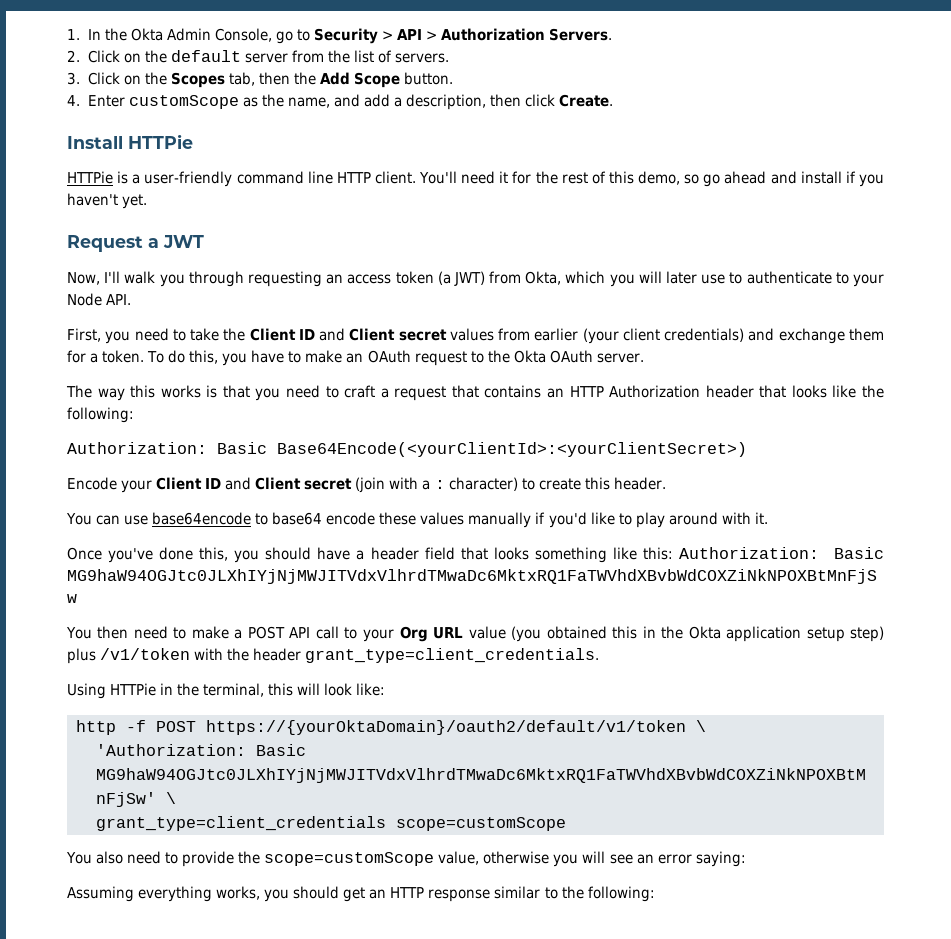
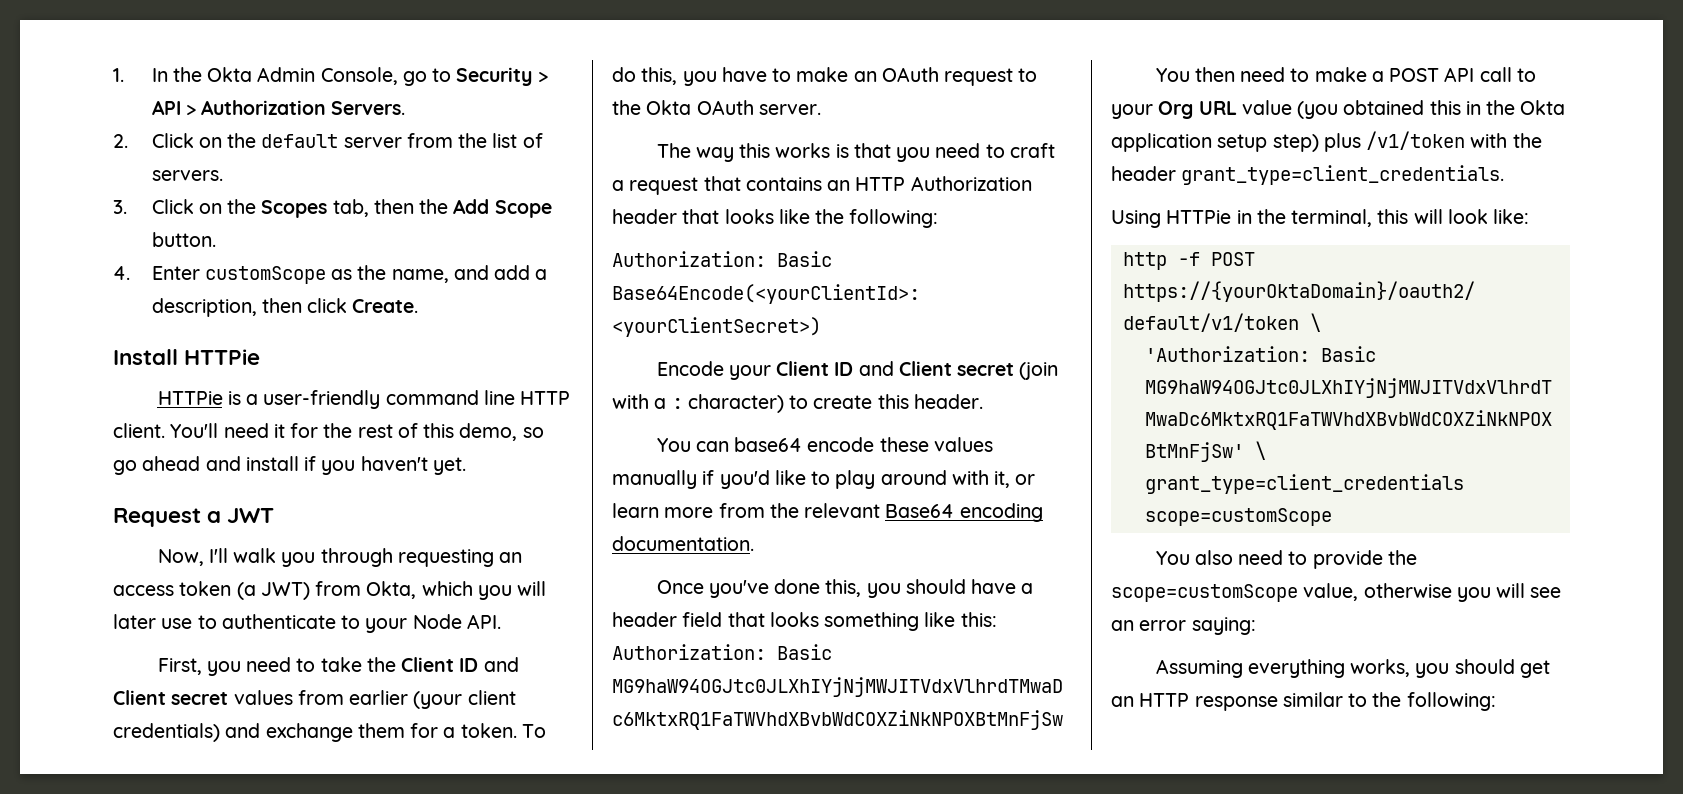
- You can use base64encode to base64 encode these values manually if you'd like to play around with it.
+ You can base64 encode these values manually if you'd like to play around with it, or learn more from the relevant Base64 encoding documentation.

